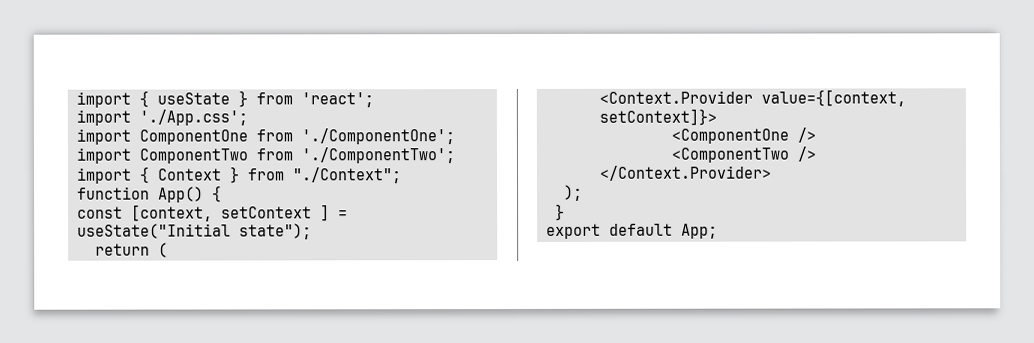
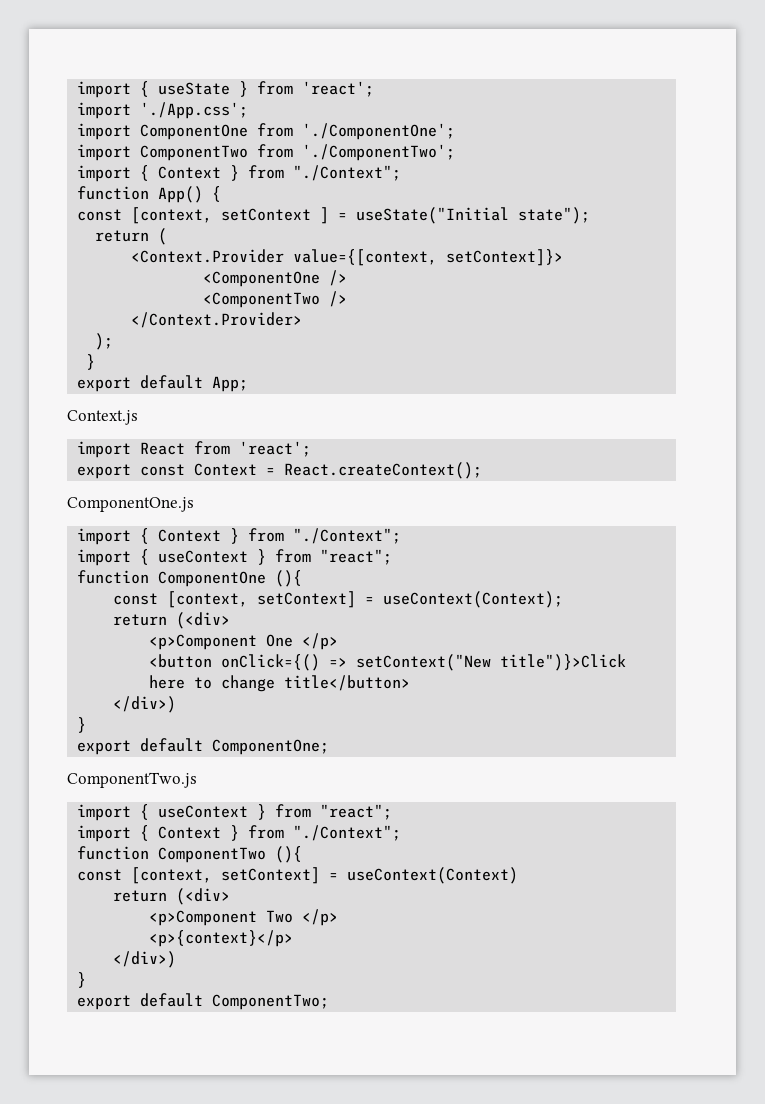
+ Context.js
+ import React from 'react';
+ export const Context = React.createContext();
+ ComponentOne.js
+ import { Context } from "./Context";
+ import { useContext } from "react";
+ function ComponentOne (){
+ const [context, setContext] = useContext(Context);
+ return (<div>
+ <p>Component One </p>
+ <button onClick={() => setContext("New title")}>Click here to change title</button>
+ </div>)
+ }
+ export default ComponentOne;
+ ComponentTwo.js
+ import { useContext } from "react";
+ import { Context } from "./Context";
+ function ComponentTwo (){
+ const [context, setContext] = useContext(Context)
+ return (<div>
+ <p>Component Two </p>
+ <p>{context}</p>
+ </div>)
+ }
+ export default ComponentTwo;

